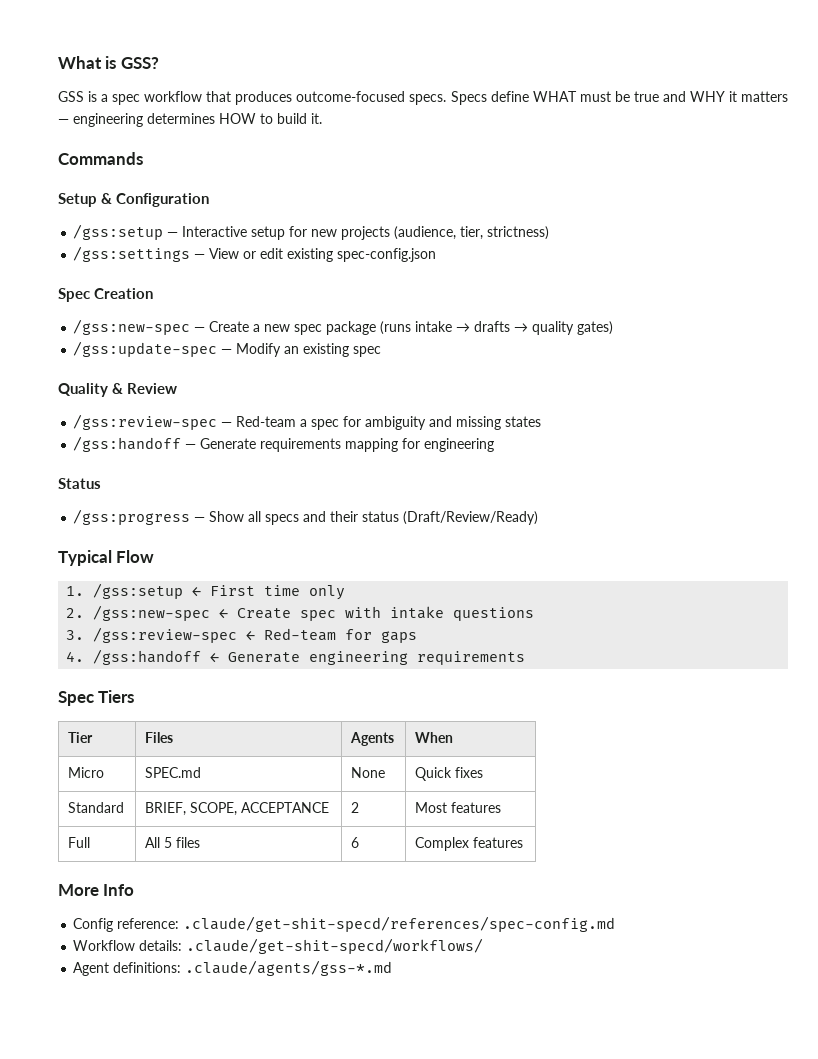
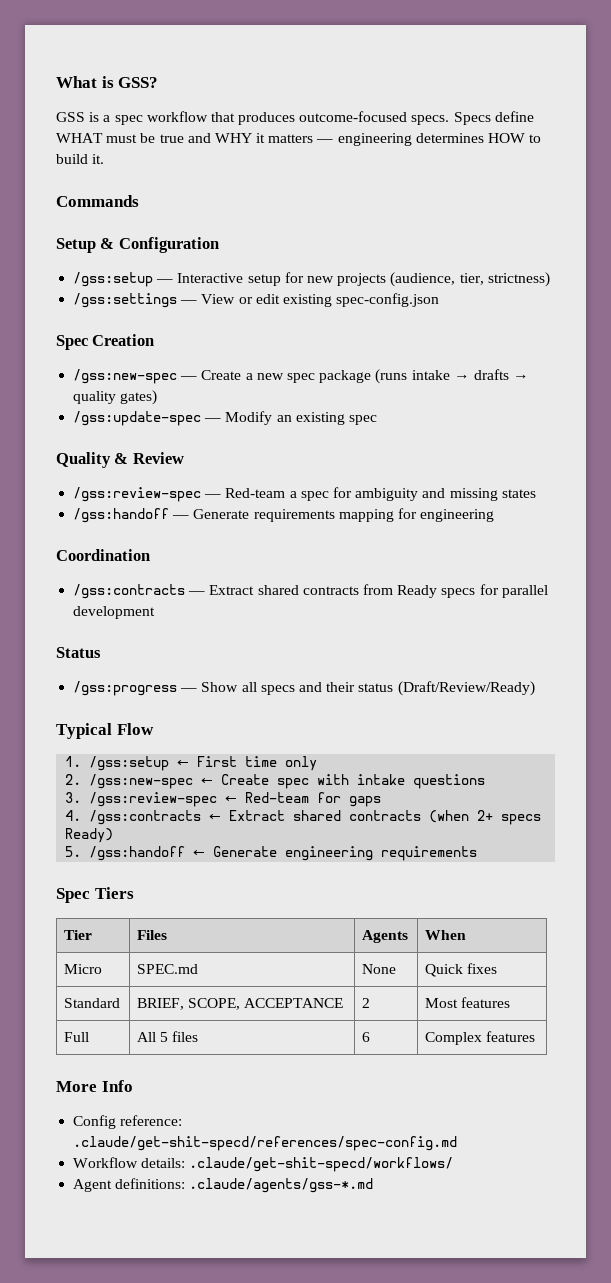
+ Coordination
+ /gss:contracts — Extract shared contracts from Ready specs for parallel development
- 4. /gss:handoff ← Generate engineering requirements
+ 4. /gss:contracts ← Extract shared contracts (when 2+ specs Ready)
+ 5. /gss:handoff ← Generate engineering requirements

